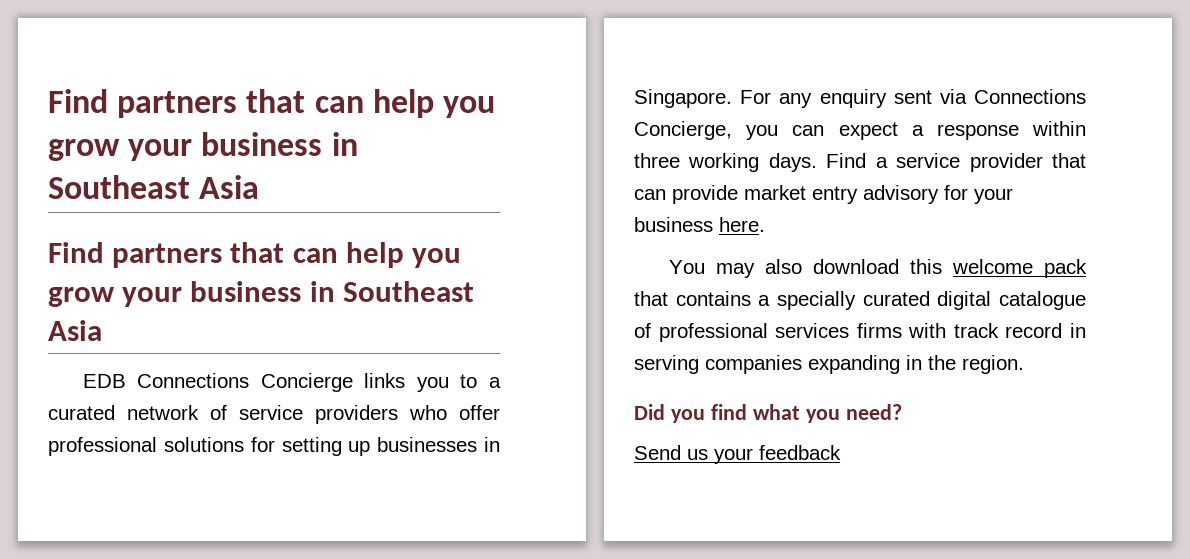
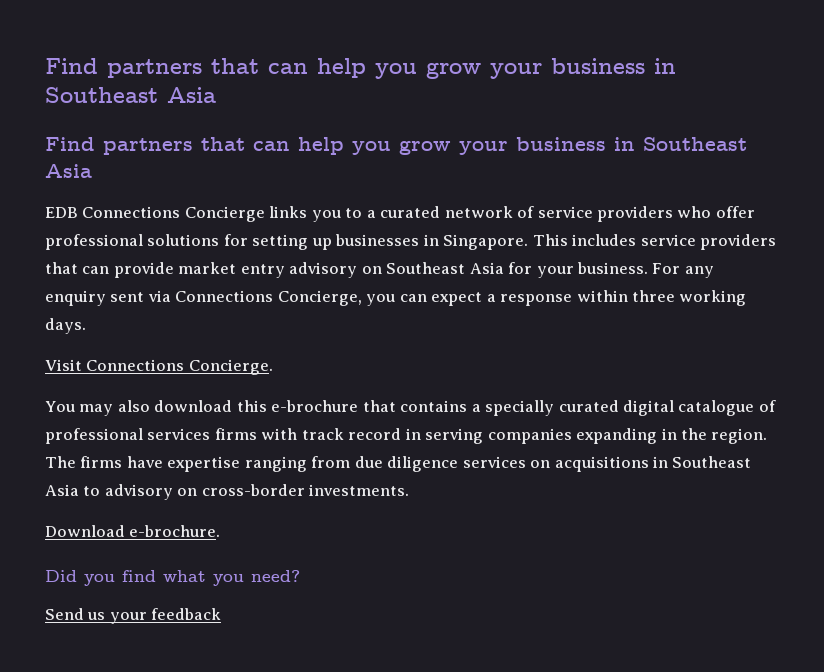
+ This includes service providers that can provide market entry advisory on Southeast Asia for your business.
- For any enquiry sent via Connections Concierge, you can expect a response within three working days. Find a service provider that can provide market entry advisory for your business here.
+ For any enquiry sent via Connections Concierge, you can expect a response within three working days.
+ Visit Connections Concierge.
- You may also download this welcome pack that contains a specially curated digital catalogue of professional services firms with track record in serving companies expanding in the region.
+ You may also download this e-brochure that contains a specially curated digital catalogue of professional services firms with track record in serving companies expanding in the region. The firms have expertise ranging from due diligence services on acquisitions in Southeast Asia to advisory on cross-border investments.
+ Download e-brochure.

